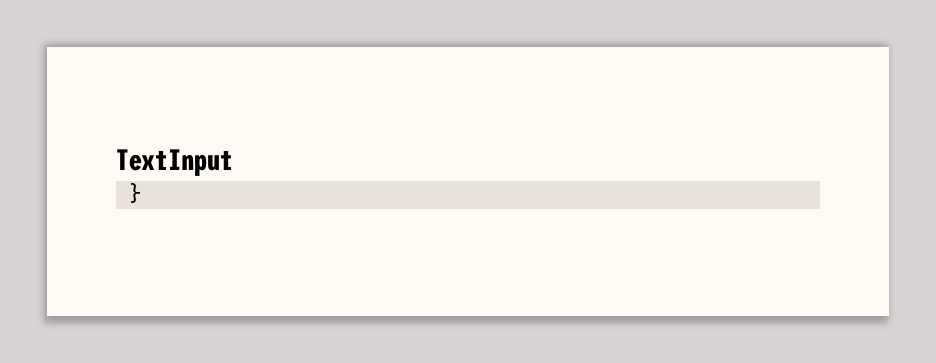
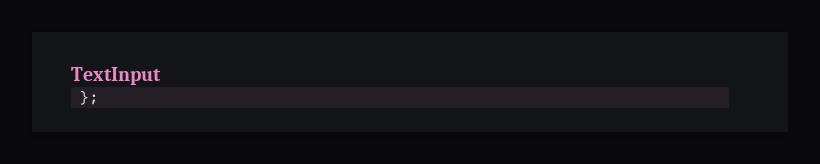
- }
+ };

